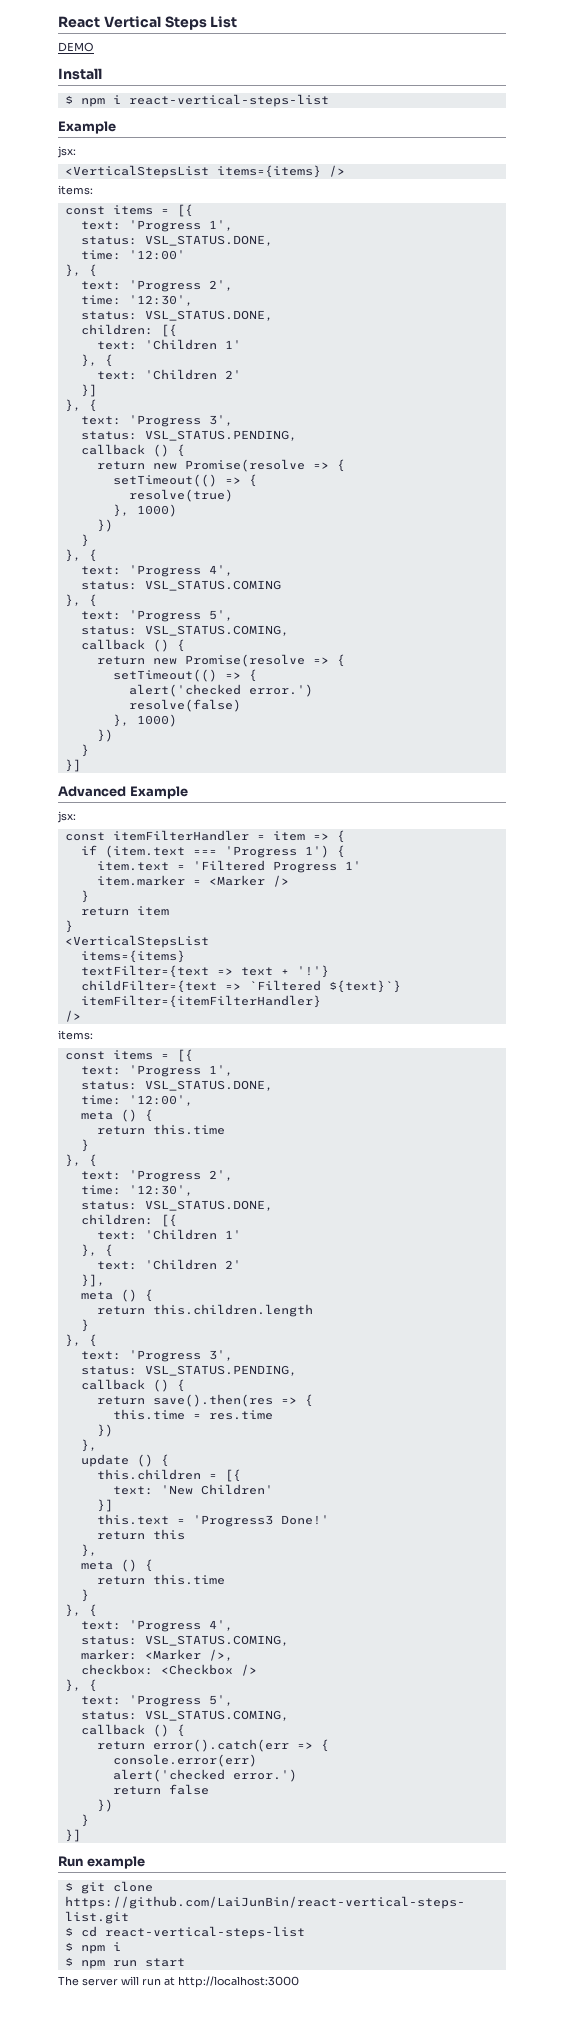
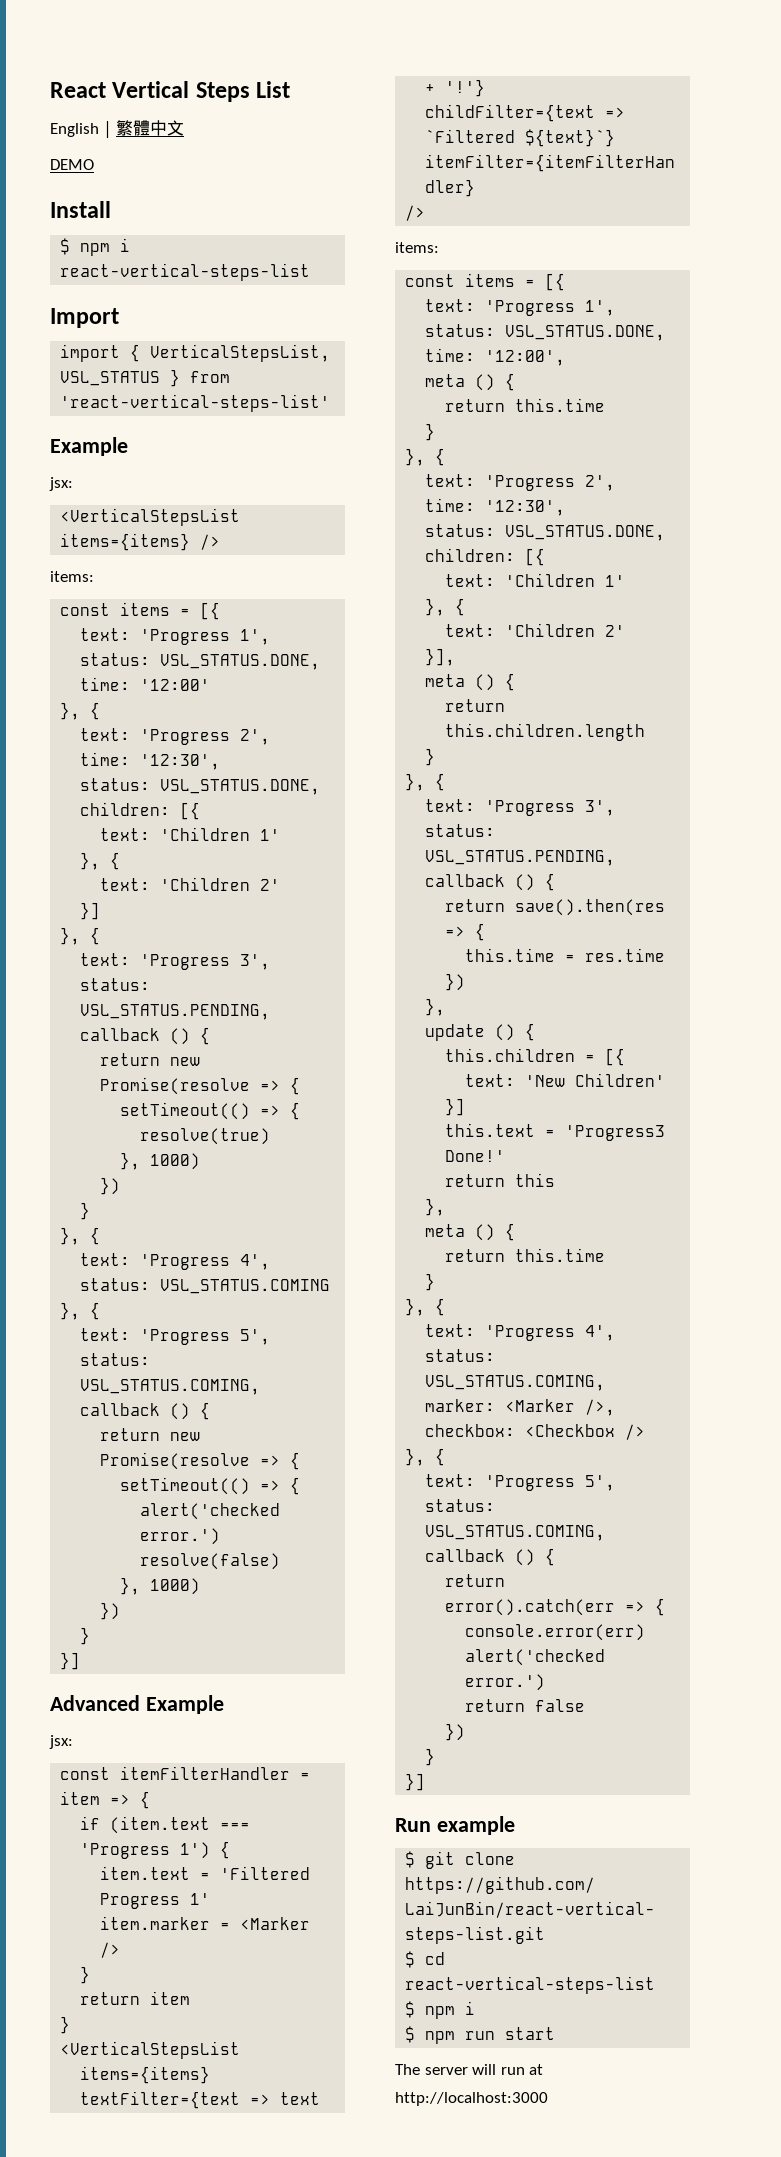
+ English｜繁體中文
+ Import
+ import { VerticalStepsList, VSL_STATUS } from 'react-vertical-steps-list'

